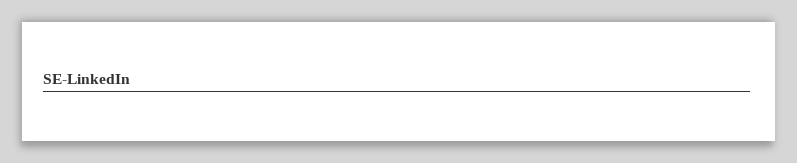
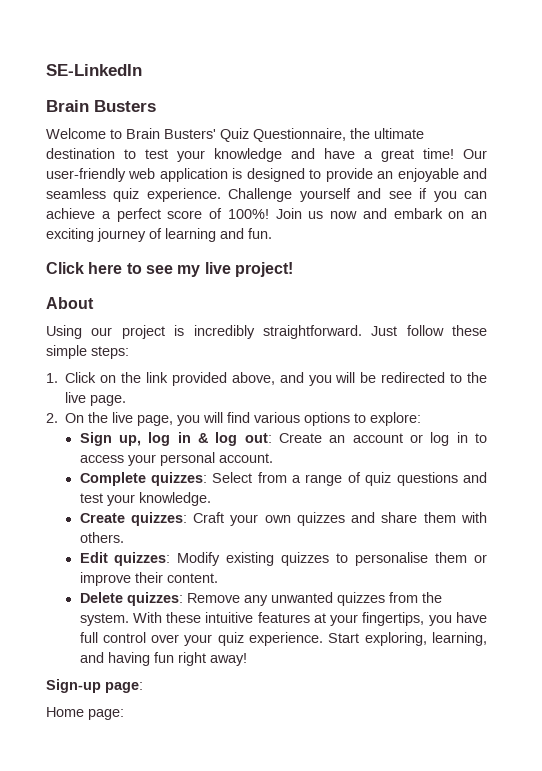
+ Brain Busters
+ Welcome to Brain Busters' Quiz Questionnaire, the ultimate destination to test your knowledge and have a great time! Our user-friendly web application is designed to provide an enjoyable and seamless quiz experience. Challenge yourself and see if you can achieve a perfect score of 100%! Join us now and embark on an exciting journey of learning and fun.
+ Click here to see my live project!
+ About
+ Using our project is incredibly straightforward. Just follow these simple steps:
+ 1. Click on the link provided above, and you will be redirected to the live page.
+ 2. On the live page, you will find various options to explore:
+ Sign up, log in & log out: Create an account or log in to access your personal account.
+ Complete quizzes: Select from a range of quiz questions and test your knowledge.
+ Create quizzes: Craft your own quizzes and share them with others.
+ Edit quizzes: Modify existing quizzes to personalise them or improve their content.
+ Delete quizzes: Remove any unwanted quizzes from the system. With these intuitive features at your fingertips, you have full control over your quiz experience. Start exploring, learning, and having fun right away!
+ Sign-up page:
+ Home page:

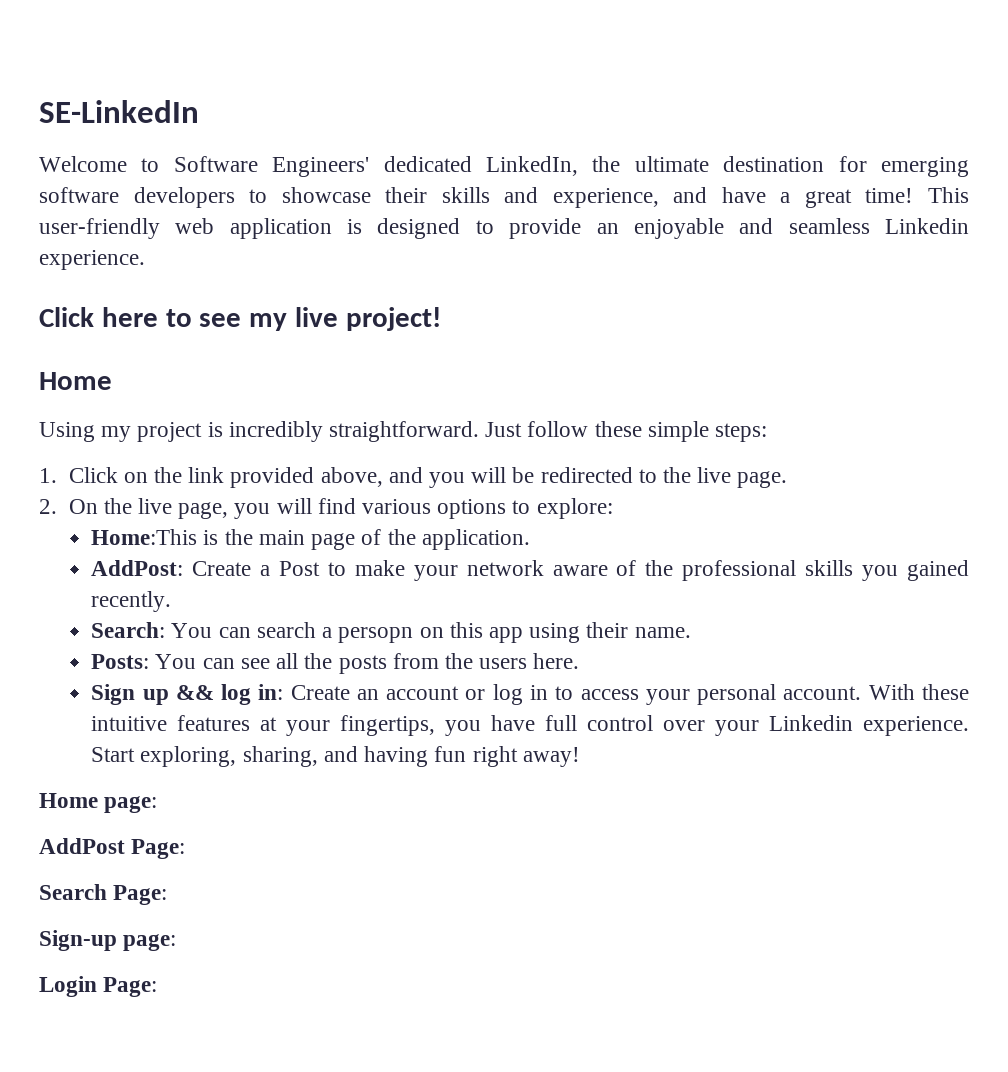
- Brain Busters
- Welcome to Brain Busters' Quiz Questionnaire, the ultimate destination to test your knowledge and have a great time!
+ Welcome to Software Engineers' dedicated LinkedIn, the ultimate destination for emerging software developers to showcase their skills and experience, and have a great time!
- Our user-friendly web application is designed to provide an enjoyable and seamless quiz experience. Challenge yourself and see if you can achieve a perfect score of 100%! Join us now and embark on an exciting journey of learning and fun.
+ This user-friendly web application is designed to provide an enjoyable and seamless Linkedin experience.
  Click here to see my live project!
- About
+ Home
- Using our project is incredibly straightforward.
+ Using my project is incredibly straightforward.
- Sign up, log in & log out: Create an account or log in to access your personal account.
- Complete quizzes: Select from a range of quiz questions and test your knowledge.
- Create quizzes: Craft your own quizzes and share them with others.
- Edit quizzes: Modify existing quizzes to personalise them or improve their content.
- Delete quizzes: Remove any unwanted quizzes from the system.
+ Home:This is the main page of the application.
+ AddPost: Create a Post to make your network aware of the professional skills you gained recently.
+ Search: You can search a persopn on this app using their name.
+ Posts: You can see all the posts from the users here.
+ Sign up && log in: Create an account or log in to access your personal account.
- With these intuitive features at your fingertips, you have full control over your quiz experience.
+ With these intuitive features at your fingertips, you have full control over your Linkedin experience.
- Start exploring, learning, and having fun right away!
+ Start exploring, sharing, and having fun right away!
+ Home page:
+ AddPost Page:
+ Search Page:
- Home page:
+ Login Page:

